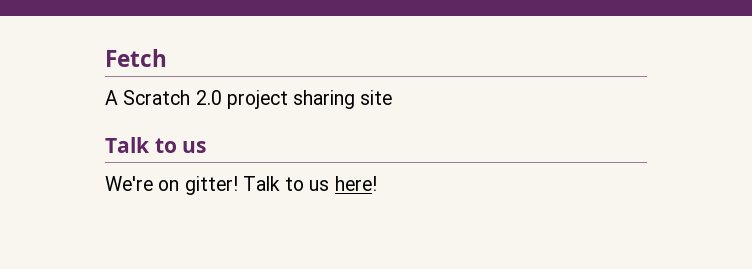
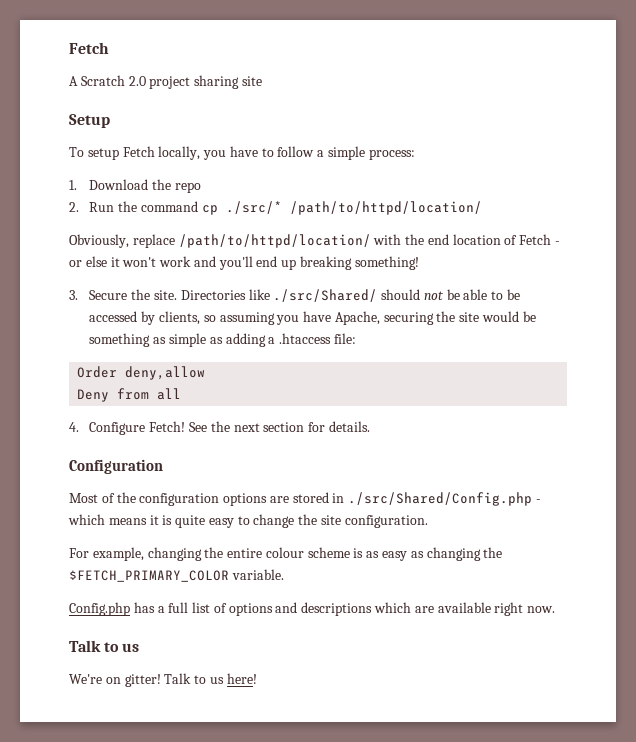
+ Setup
+ To setup Fetch locally, you have to follow a simple process:
+ 1. Download the repo
+ 2. Run the command cp ./src/* /path/to/httpd/location/
+ Obviously, replace /path/to/httpd/location/ with the end location of Fetch - or else it won't work and you'll end up breaking something!
+ 3. Secure the site. Directories like ./src/Shared/ should not be able to be accessed by clients, so assuming you have Apache, securing the site would be something as simple as adding a .htaccess file:
+ Order deny,allow
+ Deny from all
+ 4. Configure Fetch! See the next section for details.
+ Configuration
+ Most of the configuration options are stored in ./src/Shared/Config.php - which means it is quite easy to change the site configuration.
+ For example, changing the entire colour scheme is as easy as changing the $FETCH_PRIMARY_COLOR variable.
+ Config.php has a full list of options and descriptions which are available right now.

